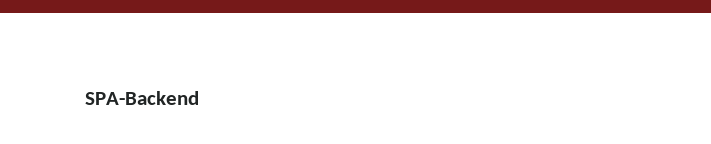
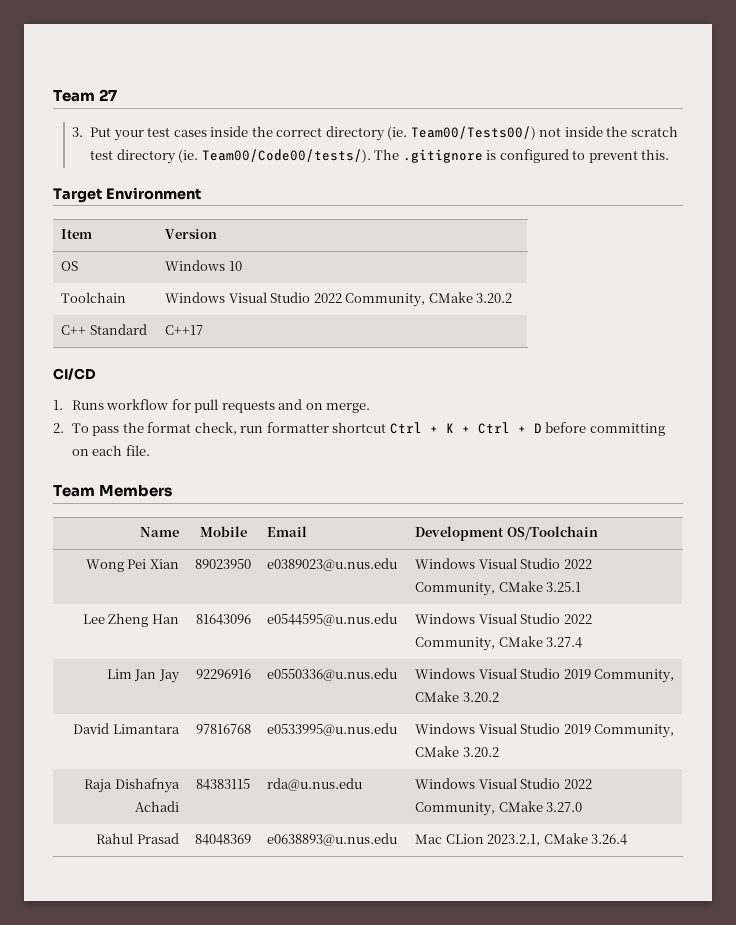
- SPA-Backend
+ Team 27
+ 3. Put your test cases inside the correct directory (ie. Team00/Tests00/) not inside the scratch test directory (ie. Team00/Code00/tests/). The .gitignore is configured to prevent this.
+ Target Environment
+ Item | Version
+ OS | Windows 10
+ Toolchain | Windows Visual Studio 2022 Community, CMake 3.20.2
+ C++ Standard | C++17
+ CI/CD
+ 1. Runs workflow for pull requests and on merge.
+ 2. To pass the format check, run formatter shortcut Ctrl + K + Ctrl + D before committing on each file.
+ Team Members
+ Name | Mobile | Email | Development OS/Toolchain
+ Wong Pei Xian | 89023950 | e0389023@u.nus.edu | Windows Visual Studio 2022 Community, CMake 3.25.1
+ Lee Zheng Han | 81643096 | e0544595@u.nus.edu | Windows Visual Studio 2022 Community, CMake 3.27.4
+ Lim Jan Jay | 92296916 | e0550336@u.nus.edu | Windows Visual Studio 2019 Community, CMake 3.20.2
+ David Limantara | 97816768 | e0533995@u.nus.edu | Windows Visual Studio 2019 Community, CMake 3.20.2
+ Raja Dishafnya Achadi | 84383115 | rda@u.nus.edu | Windows Visual Studio 2022 Community, CMake 3.27.0
+ Rahul Prasad | 84048369 | e0638893@u.nus.edu | Mac CLion 2023.2.1, CMake 3.26.4

